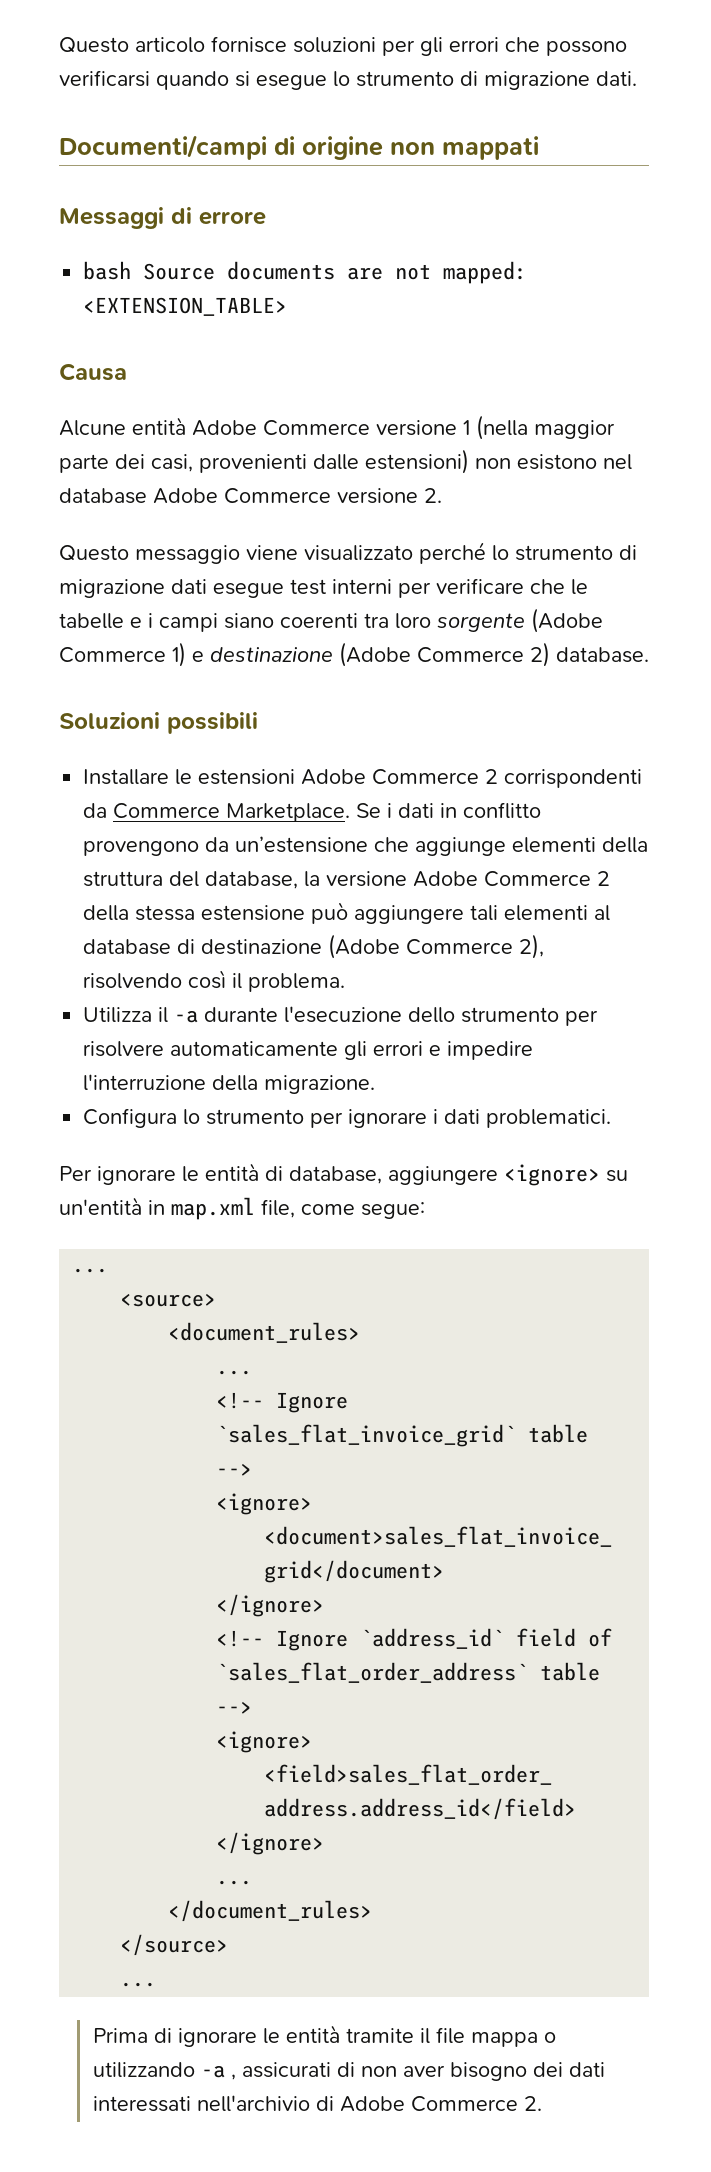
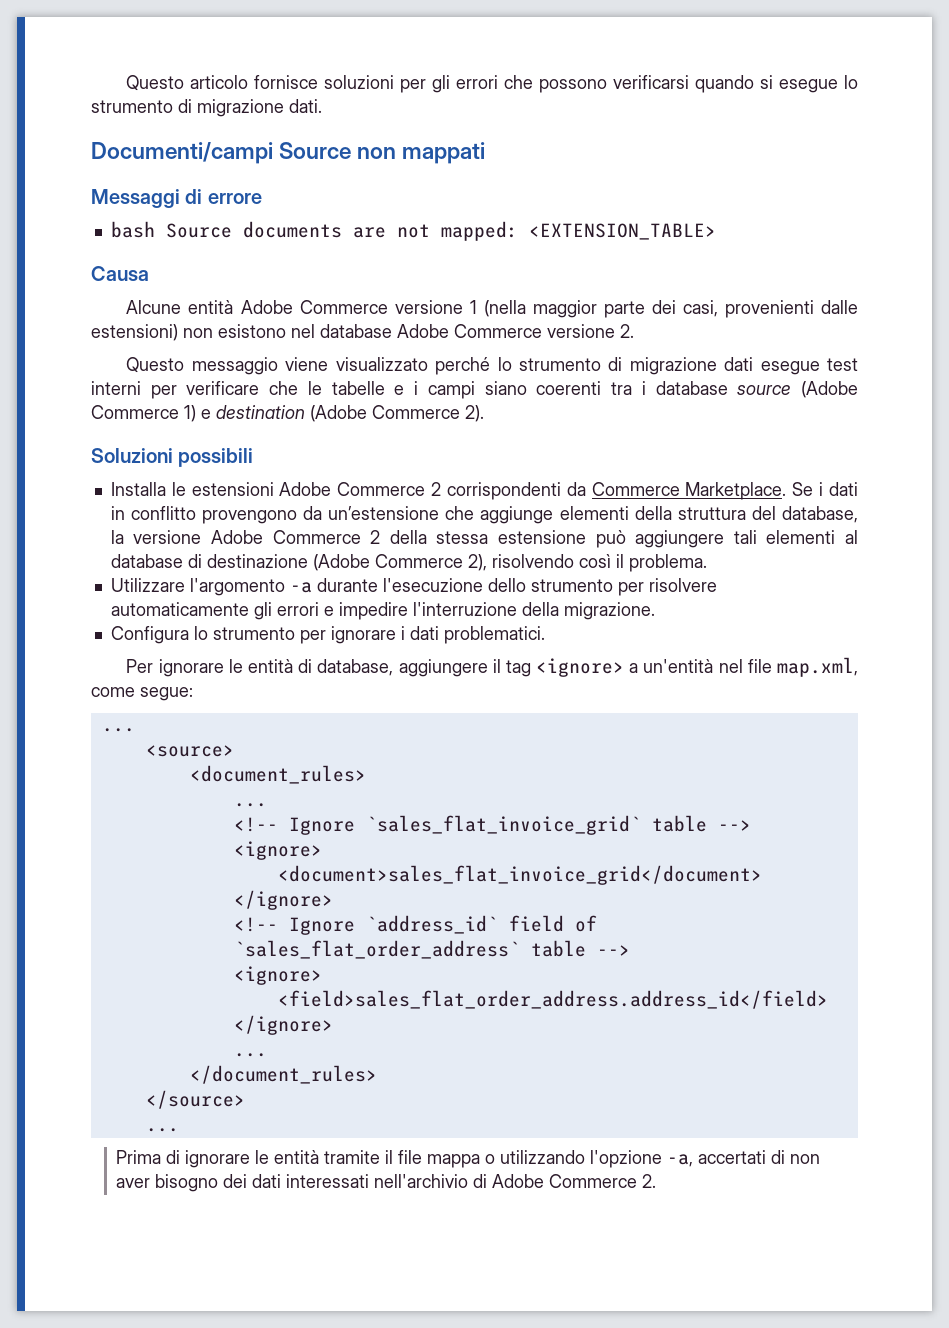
- Documenti/campi di origine non mappati
+ Documenti/campi Source non mappati
- Questo messaggio viene visualizzato perché lo strumento di migrazione dati esegue test interni per verificare che le tabelle e i campi siano coerenti tra loro sorgente (Adobe Commerce 1) e destinazione (Adobe Commerce 2) database.
+ Questo messaggio viene visualizzato perché lo strumento di migrazione dati esegue test interni per verificare che le tabelle e i campi siano coerenti tra i database source (Adobe Commerce 1) e destination (Adobe Commerce 2).
- Installare le estensioni Adobe Commerce 2 corrispondenti da Commerce Marketplace.
+ Installa le estensioni Adobe Commerce 2 corrispondenti da Commerce Marketplace.
- Utilizza il -a durante l'esecuzione dello strumento per risolvere automaticamente gli errori e impedire l'interruzione della migrazione.
+ Utilizzare l'argomento -a durante l'esecuzione dello strumento per risolvere automaticamente gli errori e impedire l'interruzione della migrazione.
- Per ignorare le entità di database, aggiungere <ignore> su un'entità in map.xml file, come segue:
+ Per ignorare le entità di database, aggiungere il tag <ignore> a un'entità nel file map.xml, come segue:
- Prima di ignorare le entità tramite il file mappa o utilizzando -a , assicurati di non aver bisogno dei dati interessati nell'archivio di Adobe Commerce 2.
+ Prima di ignorare le entità tramite il file mappa o utilizzando l'opzione -a, accertati di non aver bisogno dei dati interessati nell'archivio di Adobe Commerce 2.

